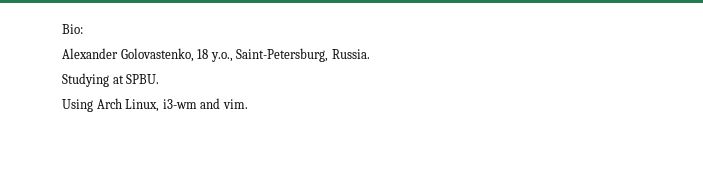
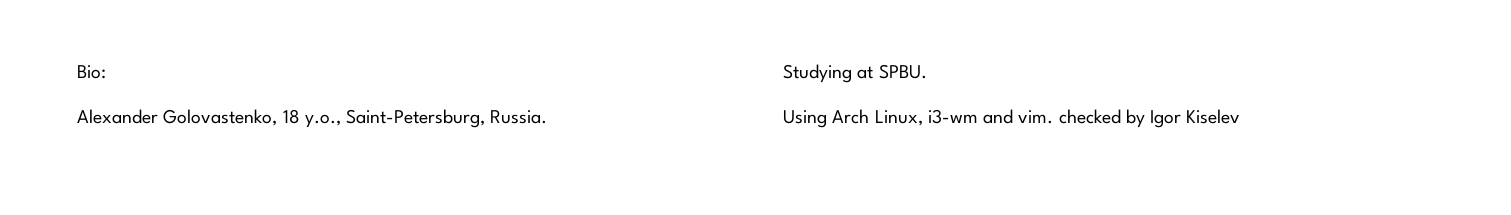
- Using Arch Linux, i3-wm and vim.
+ Using Arch Linux, i3-wm and vim. checked by Igor Kiselev

